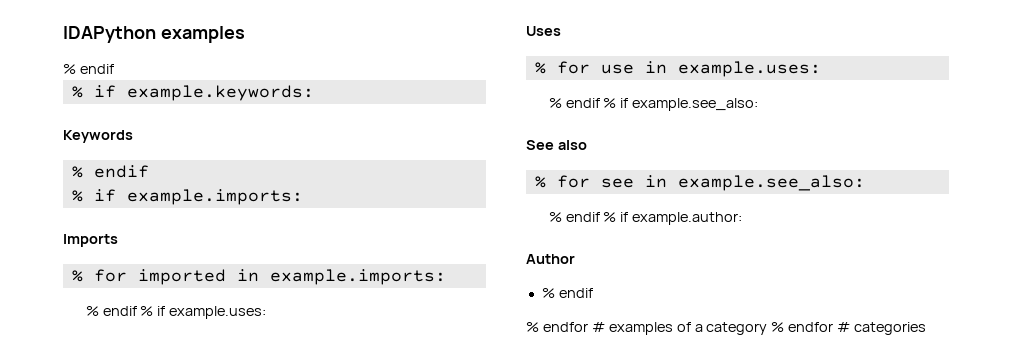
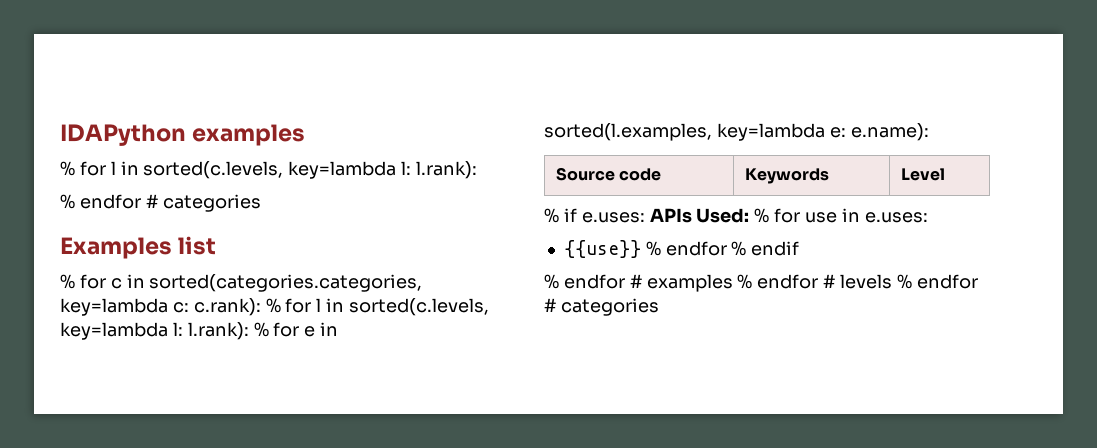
  IDAPython examples
- % endif
- % if example.keywords:
- Keywords
- % endif
- % if example.imports:
- Imports
- % for imported in example.imports:
- % endif % if example.uses:
- Uses
- % for use in example.uses:
- % endif % if example.see_also:
- See also
- % for see in example.see_also:
- % endif % if example.author:
- Author
- % endif
+ % for l in sorted(c.levels, key=lambda l: l.rank):
+ % endfor # categories
+ Examples list
+ % for c in sorted(categories.categories, key=lambda c: c.rank): % for l in sorted(c.levels, key=lambda l: l.rank): % for e in sorted(l.examples, key=lambda e: e.name):
+ Source code | Keywords | Level
+ % if e.uses: APIs Used: % for use in e.uses:
+ {{use}} % endfor % endif
- % endfor # examples of a category % endfor # categories
+ % endfor # examples % endfor # levels % endfor # categories

